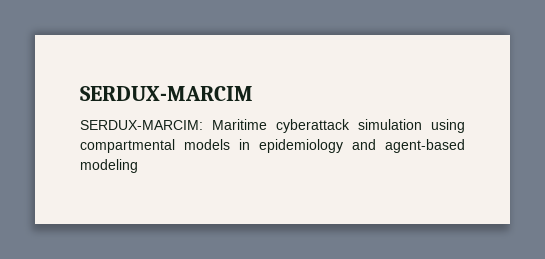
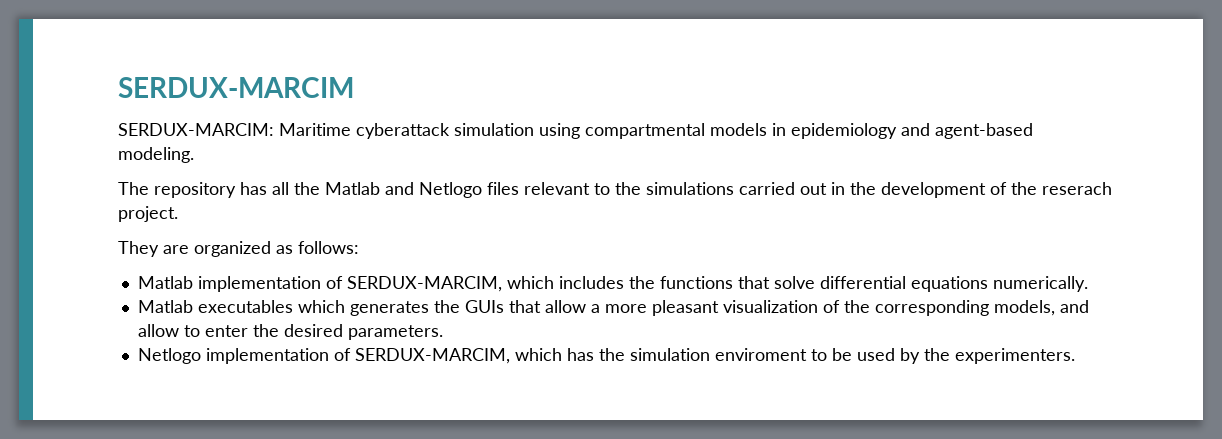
- SERDUX-MARCIM: Maritime cyberattack simulation using compartmental models in epidemiology and agent-based modeling
+ SERDUX-MARCIM: Maritime cyberattack simulation using compartmental models in epidemiology and agent-based modeling.
+ The repository has all the Matlab and Netlogo files relevant to the simulations carried out in the development of the reserach project.
+ They are organized as follows:
+ Matlab implementation of SERDUX-MARCIM, which includes the functions that solve differential equations numerically.
+ Matlab executables which generates the GUIs that allow a more pleasant visualization of the corresponding models, and allow to enter the desired parameters.
+ Netlogo implementation of SERDUX-MARCIM, which has the simulation enviroment to be used by the experimenters.

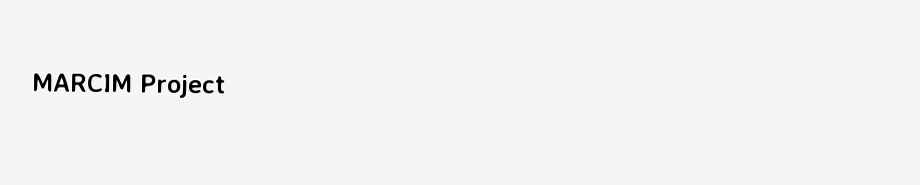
- SERDUX-MARCIM
- SERDUX-MARCIM: Maritime cyberattack simulation using compartmental models in epidemiology and agent-based modeling.
- The repository has all the Matlab and Netlogo files relevant to the simulations carried out in the development of the reserach project.
- They are organized as follows:
- Matlab implementation of SERDUX-MARCIM, which includes the functions that solve differential equations numerically.
- Matlab executables which generates the GUIs that allow a more pleasant visualization of the corresponding models, and allow to enter the desired parameters.
- Netlogo implementation of SERDUX-MARCIM, which has the simulation enviroment to be used by the experimenters.
+ MARCIM Project

